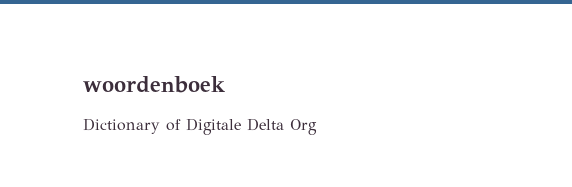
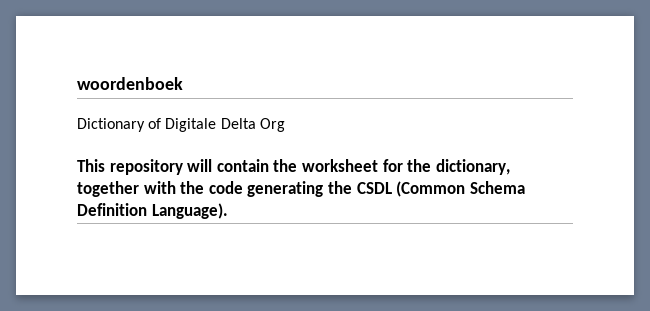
+ This repository will contain the worksheet for the dictionary, together with the code generating the CSDL (Common Schema Definition Language).

